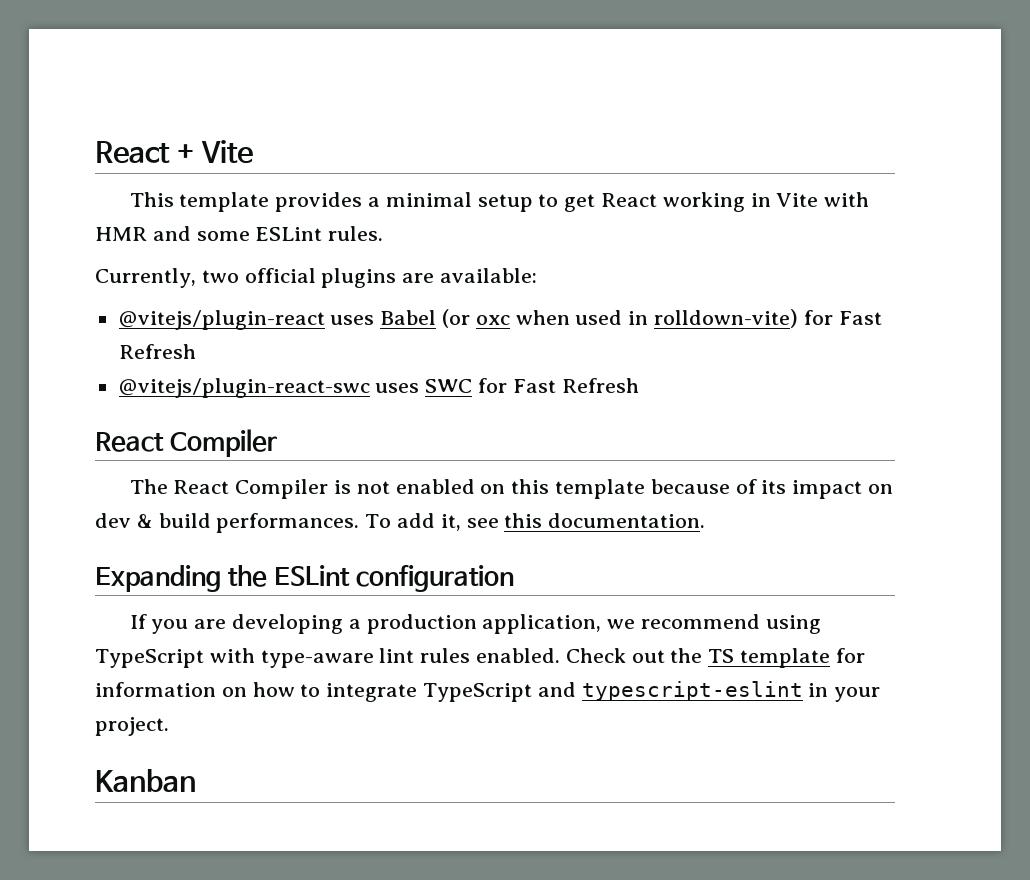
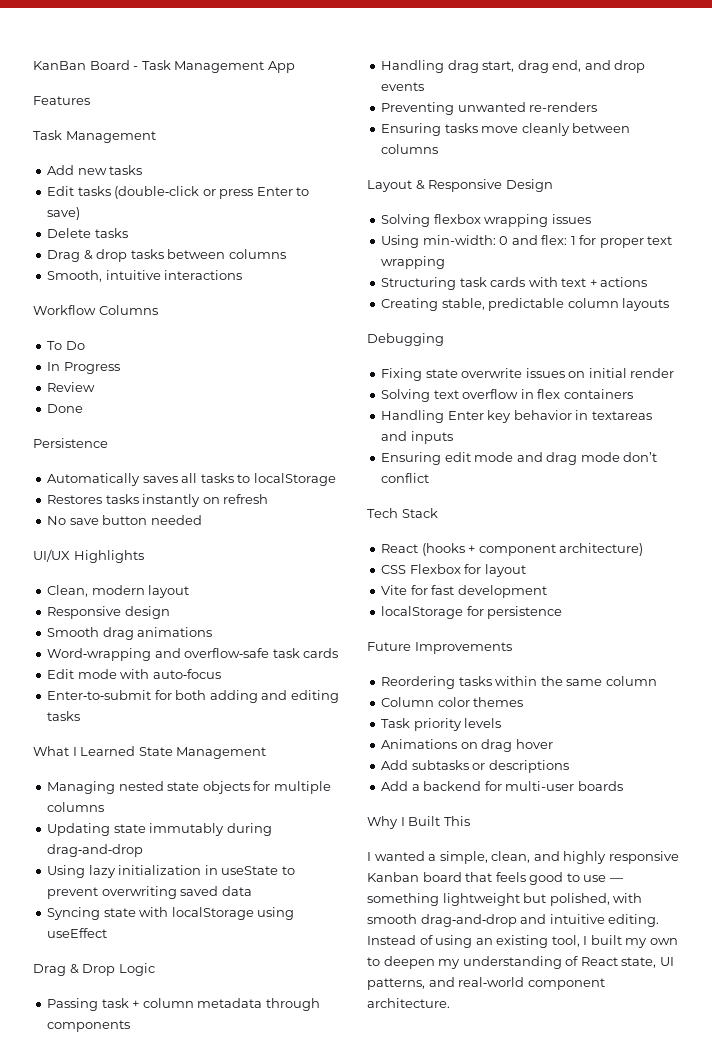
- React + Vite
- This template provides a minimal setup to get React working in Vite with HMR and some ESLint rules.
- Currently, two official plugins are available:
- @vitejs/plugin-react uses Babel (or oxc when used in rolldown-vite) for Fast Refresh
- @vitejs/plugin-react-swc uses SWC for Fast Refresh
- React Compiler
- The React Compiler is not enabled on this template because of its impact on dev & build performances. To add it, see this documentation.
- Expanding the ESLint configuration
- If you are developing a production application, we recommend using TypeScript with type-aware lint rules enabled. Check out the TS template for information on how to integrate TypeScript and typescript-eslint in your project.
- Kanban
+ KanBan Board - Task Management App
+ Features
+ Task Management
+ Add new tasks
+ Edit tasks (double‑click or press Enter to save)
+ Delete tasks
+ Drag & drop tasks between columns
+ Smooth, intuitive interactions
+ Workflow Columns
+ To Do
+ In Progress
+ Review
+ Done
+ Persistence
+ Automatically saves all tasks to localStorage
+ Restores tasks instantly on refresh
+ No save button needed
+ UI/UX Highlights
+ Clean, modern layout
+ Responsive design
+ Smooth drag animations
+ Word‑wrapping and overflow‑safe task cards
+ Edit mode with auto‑focus
+ Enter‑to‑submit for both adding and editing tasks
+ What I Learned State Management
+ Managing nested state objects for multiple columns
+ Updating state immutably during drag‑and‑drop
+ Using lazy initialization in useState to prevent overwriting saved data
+ Syncing state with localStorage using useEffect
+ Drag & Drop Logic
+ Passing task + column metadata through components
+ Handling drag start, drag end, and drop events
+ Preventing unwanted re-renders
+ Ensuring tasks move cleanly between columns
+ Layout & Responsive Design
+ Solving flexbox wrapping issues
+ Using min-width: 0 and flex: 1 for proper text wrapping
+ Structuring task cards with text + actions
+ Creating stable, predictable column layouts
+ Debugging
+ Fixing state overwrite issues on initial render
+ Solving text overflow in flex containers
+ Handling Enter key behavior in textareas and inputs
+ Ensuring edit mode and drag mode don’t conflict
+ Tech Stack
+ React (hooks + component architecture)
+ CSS Flexbox for layout
+ Vite for fast development
+ localStorage for persistence
+ Future Improvements
+ Reordering tasks within the same column
+ Column color themes
+ Task priority levels
+ Animations on drag hover
+ Add subtasks or descriptions
+ Add a backend for multi-user boards
+ Why I Built This
+ I wanted a simple, clean, and highly responsive Kanban board that feels good to use — something lightweight but polished, with smooth drag‑and‑drop and intuitive editing. Instead of using an existing tool, I built my own to deepen my understanding of React state, UI patterns, and real‑world component architecture.

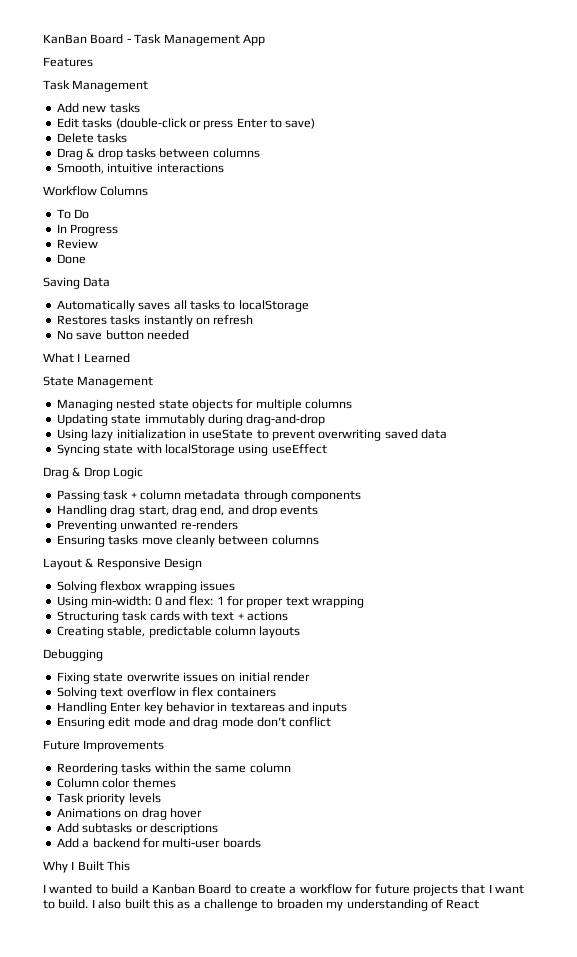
- Persistence
+ Saving Data
- UI/UX Highlights
- Clean, modern layout
- Responsive design
- Smooth drag animations
- Word‑wrapping and overflow‑safe task cards
- Edit mode with auto‑focus
- Enter‑to‑submit for both adding and editing tasks
- What I Learned State Management
+ What I Learned
+ State Management
- Tech Stack
- React (hooks + component architecture)
- CSS Flexbox for layout
- Vite for fast development
- localStorage for persistence
- I wanted a simple, clean, and highly responsive Kanban board that feels good to use — something lightweight but polished, with smooth drag‑and‑drop and intuitive editing. Instead of using an existing tool, I built my own to deepen my understanding of React state, UI patterns, and real‑world component architecture.
+ I wanted to build a Kanban Board to create a workflow for future projects that I want to build. I also built this as a challenge to broaden my understanding of React

